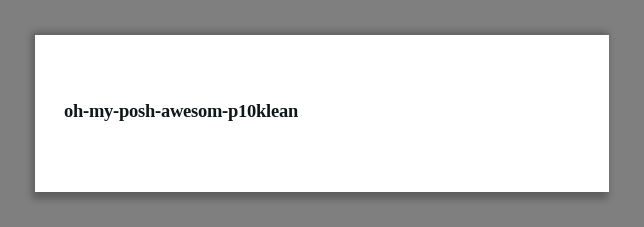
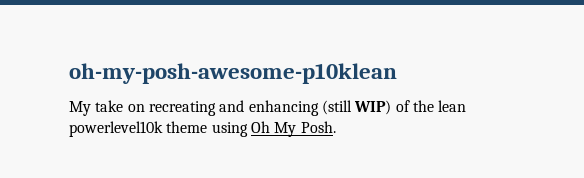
- oh-my-posh-awesom-p10klean
+ oh-my-posh-awesome-p10klean
+ My take on recreating and enhancing (still WIP) of the lean powerlevel10k theme using Oh My Posh.

